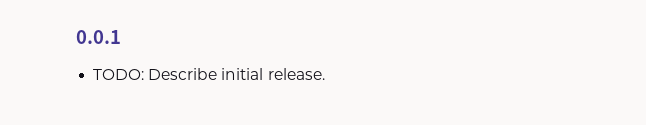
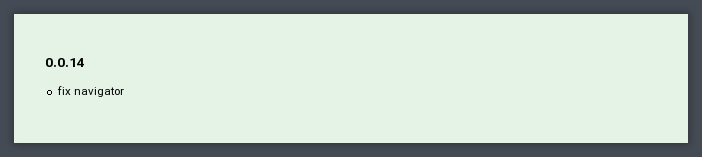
- 0.0.1
- TODO: Describe initial release.
+ 0.0.14
+ fix navigator

